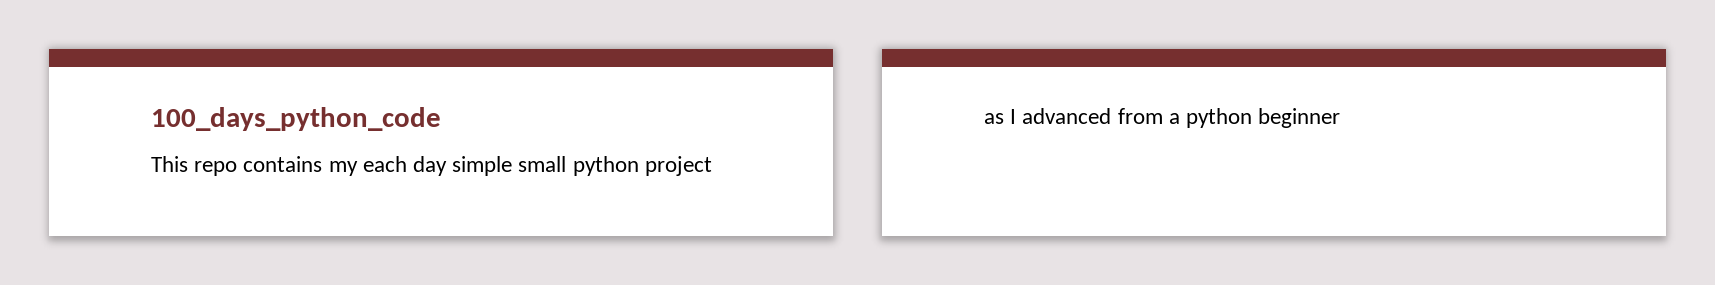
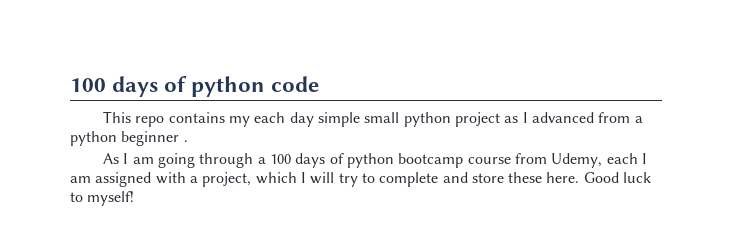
- 100_days_python_code
+ 100 days of python code
- This repo contains my each day simple small python project as I advanced from a python beginner
+ This repo contains my each day simple small python project as I advanced from a python beginner .
+ As I am going through a 100 days of python bootcamp course from Udemy, each I am assigned with a project, which I will try to complete and store these here. Good luck to myself!

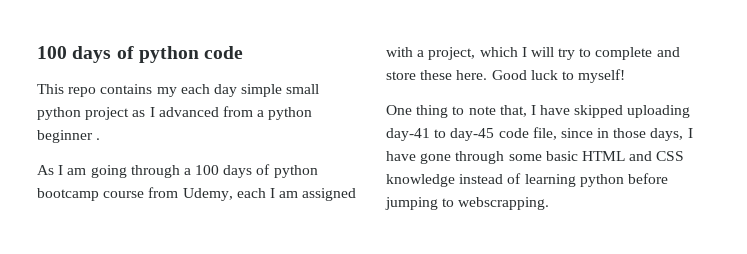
+ One thing to note that, I have skipped uploading day-41 to day-45 code file, since in those days, I have gone through some basic HTML and CSS knowledge instead of learning python before jumping to webscrapping.

